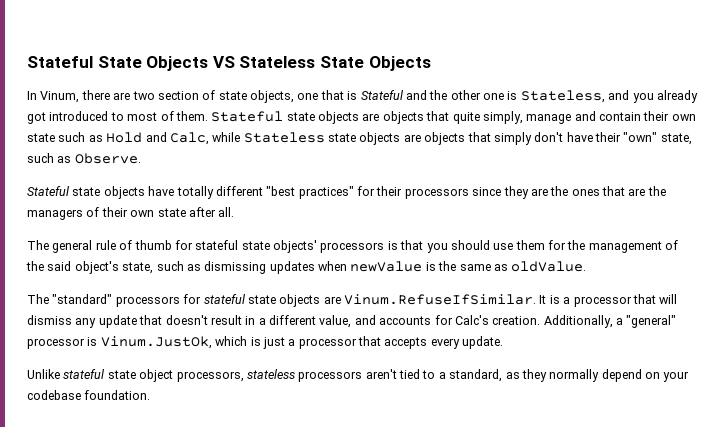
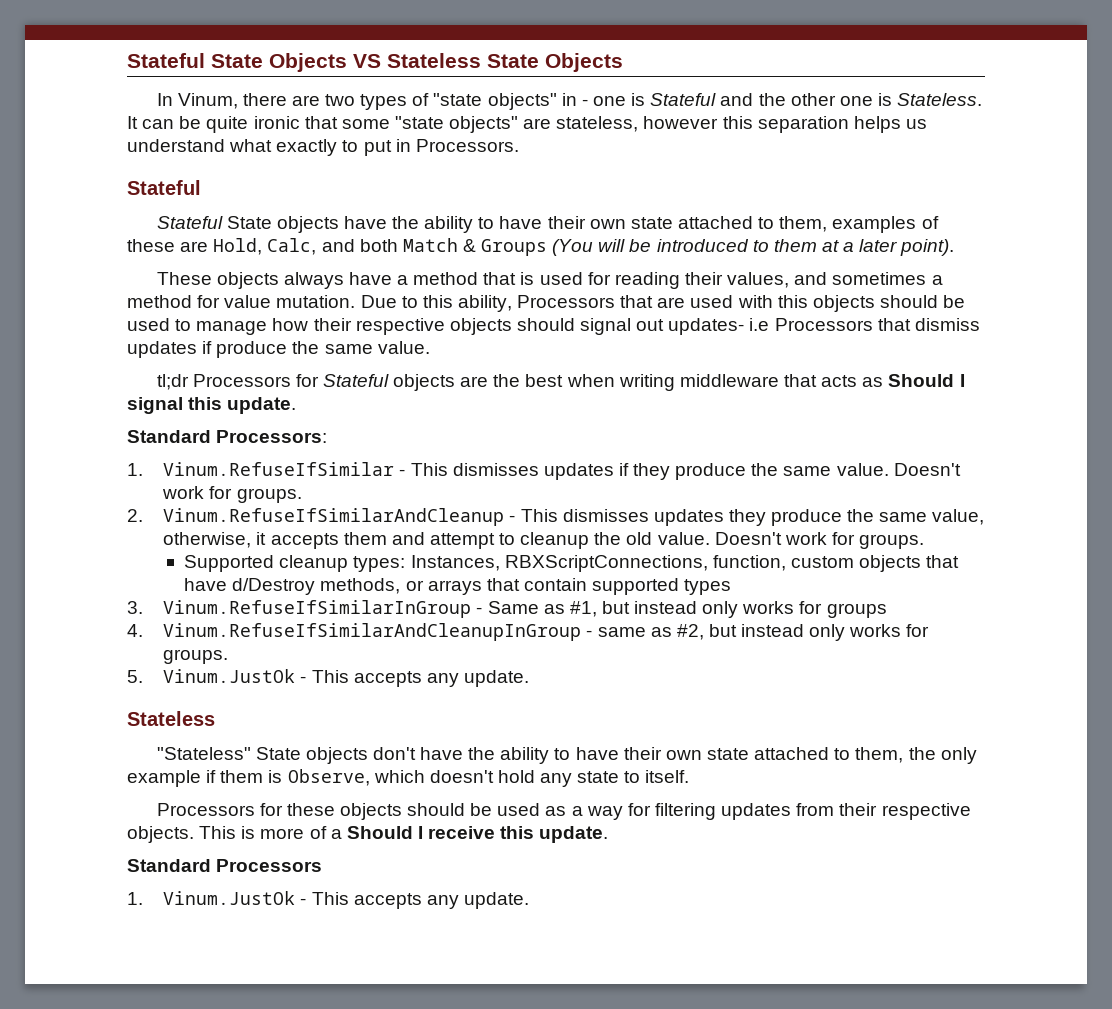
- In Vinum, there are two section of state objects, one that is Stateful and the other one is Stateless, and you already got introduced to most of them. Stateful state objects are objects that quite simply, manage and contain their own state such as Hold and Calc, while Stateless state objects are objects that simply don't have their "own" state, such as Observe.
- Stateful state objects have totally different "best practices" for their processors since they are the ones that are the managers of their own state after all.
- The general rule of thumb for stateful state objects' processors is that you should use them for the management of the said object's state, such as dismissing updates when newValue is the same as oldValue.
- The "standard" processors for stateful state objects are Vinum.RefuseIfSimilar. It is a processor that will dismiss any update that doesn't result in a different value, and accounts for Calc's creation. Additionally, a "general" processor is Vinum.JustOk, which is just a processor that accepts every update.
- Unlike stateful state object processors, stateless processors aren't tied to a standard, as they normally depend on your codebase foundation.
+ In Vinum, there are two types of "state objects" in - one is Stateful and the other one is Stateless. It can be quite ironic that some "state objects" are stateless, however this separation helps us understand what exactly to put in Processors.
+ Stateful
+ Stateful State objects have the ability to have their own state attached to them, examples of these are Hold, Calc, and both Match & Groups (You will be introduced to them at a later point).
+ These objects always have a method that is used for reading their values, and sometimes a method for value mutation. Due to this ability, Processors that are used with this objects should be used to manage how their respective objects should signal out updates- i.e Processors that dismiss updates if produce the same value.
+ tl;dr Processors for Stateful objects are the best when writing middleware that acts as Should I signal this update.
+ Standard Processors:
+ 1. Vinum.RefuseIfSimilar - This dismisses updates if they produce the same value. Doesn't work for groups.
+ 2. Vinum.RefuseIfSimilarAndCleanup - This dismisses updates they produce the same value, otherwise, it accepts them and attempt to cleanup the old value. Doesn't work for groups.
+ Supported cleanup types: Instances, RBXScriptConnections, function, custom objects that have d/Destroy methods, or arrays that contain supported types
+ 3. Vinum.RefuseIfSimilarInGroup - Same as #1, but instead only works for groups
+ 4. Vinum.RefuseIfSimilarAndCleanupInGroup - same as #2, but instead only works for groups.
+ 5. Vinum.JustOk - This accepts any update.
+ Stateless
+ "Stateless" State objects don't have the ability to have their own state attached to them, the only example if them is Observe, which doesn't hold any state to itself.
+ Processors for these objects should be used as a way for filtering updates from their respective objects. This is more of a Should I receive this update.
+ Standard Processors
+ 1. Vinum.JustOk - This accepts any update.

